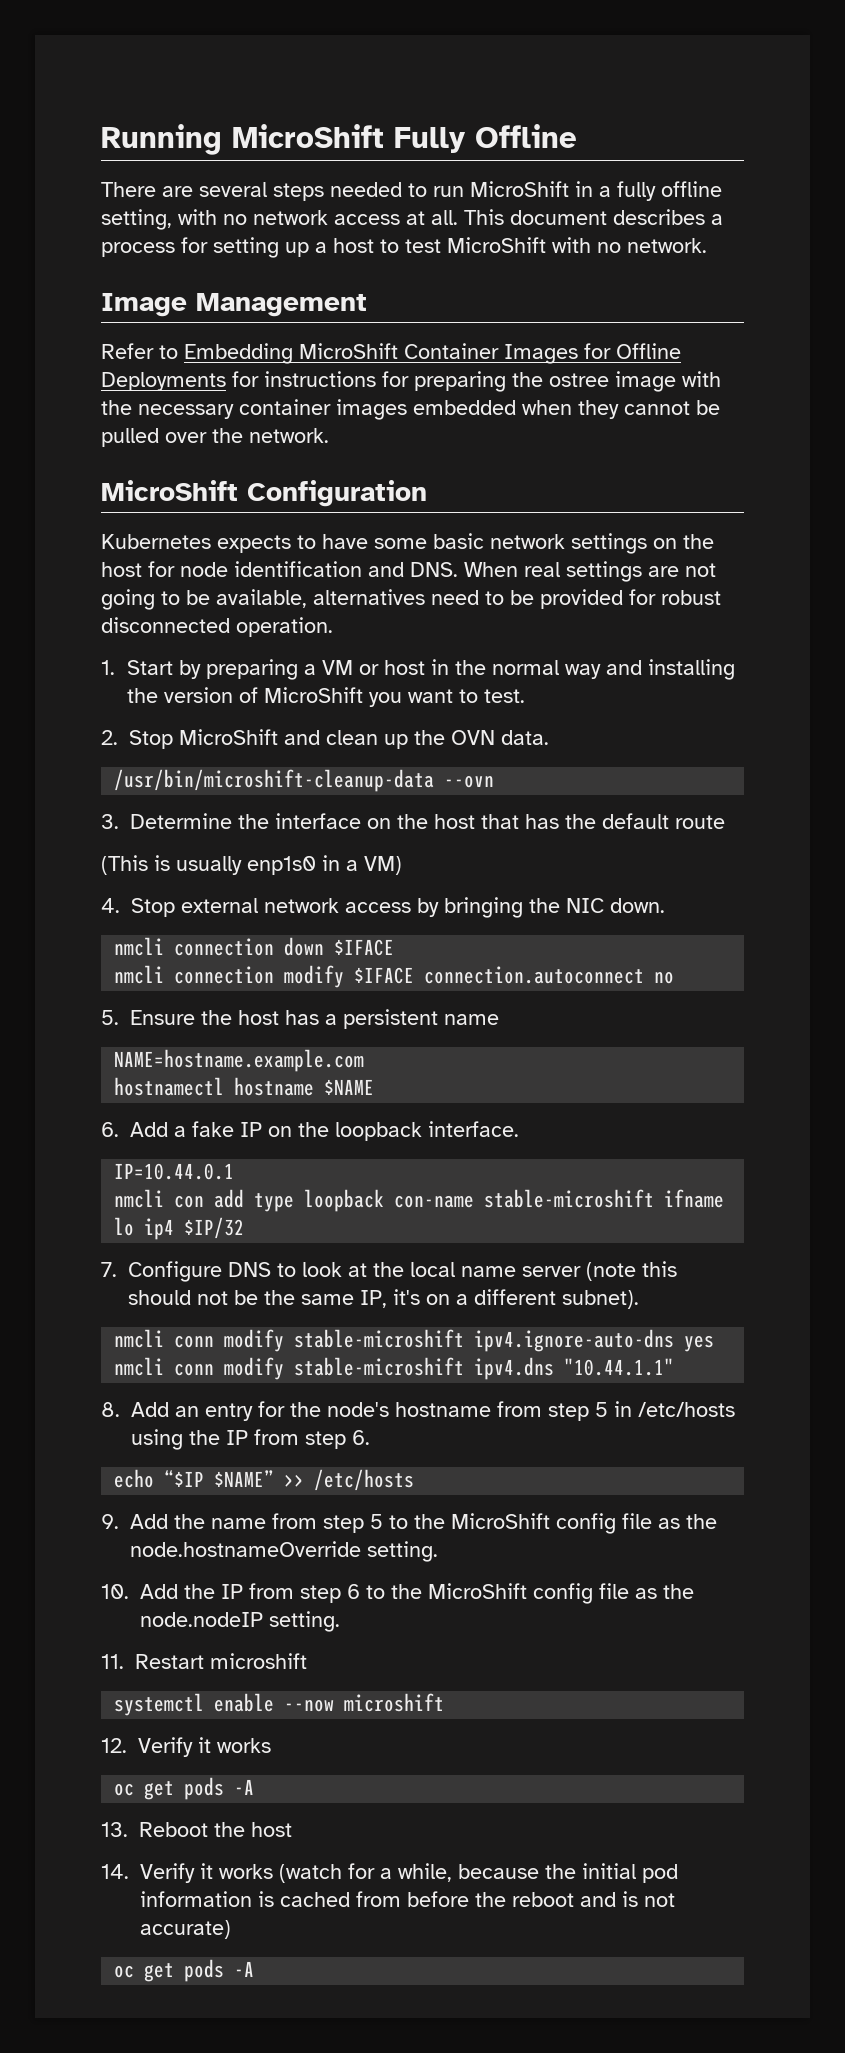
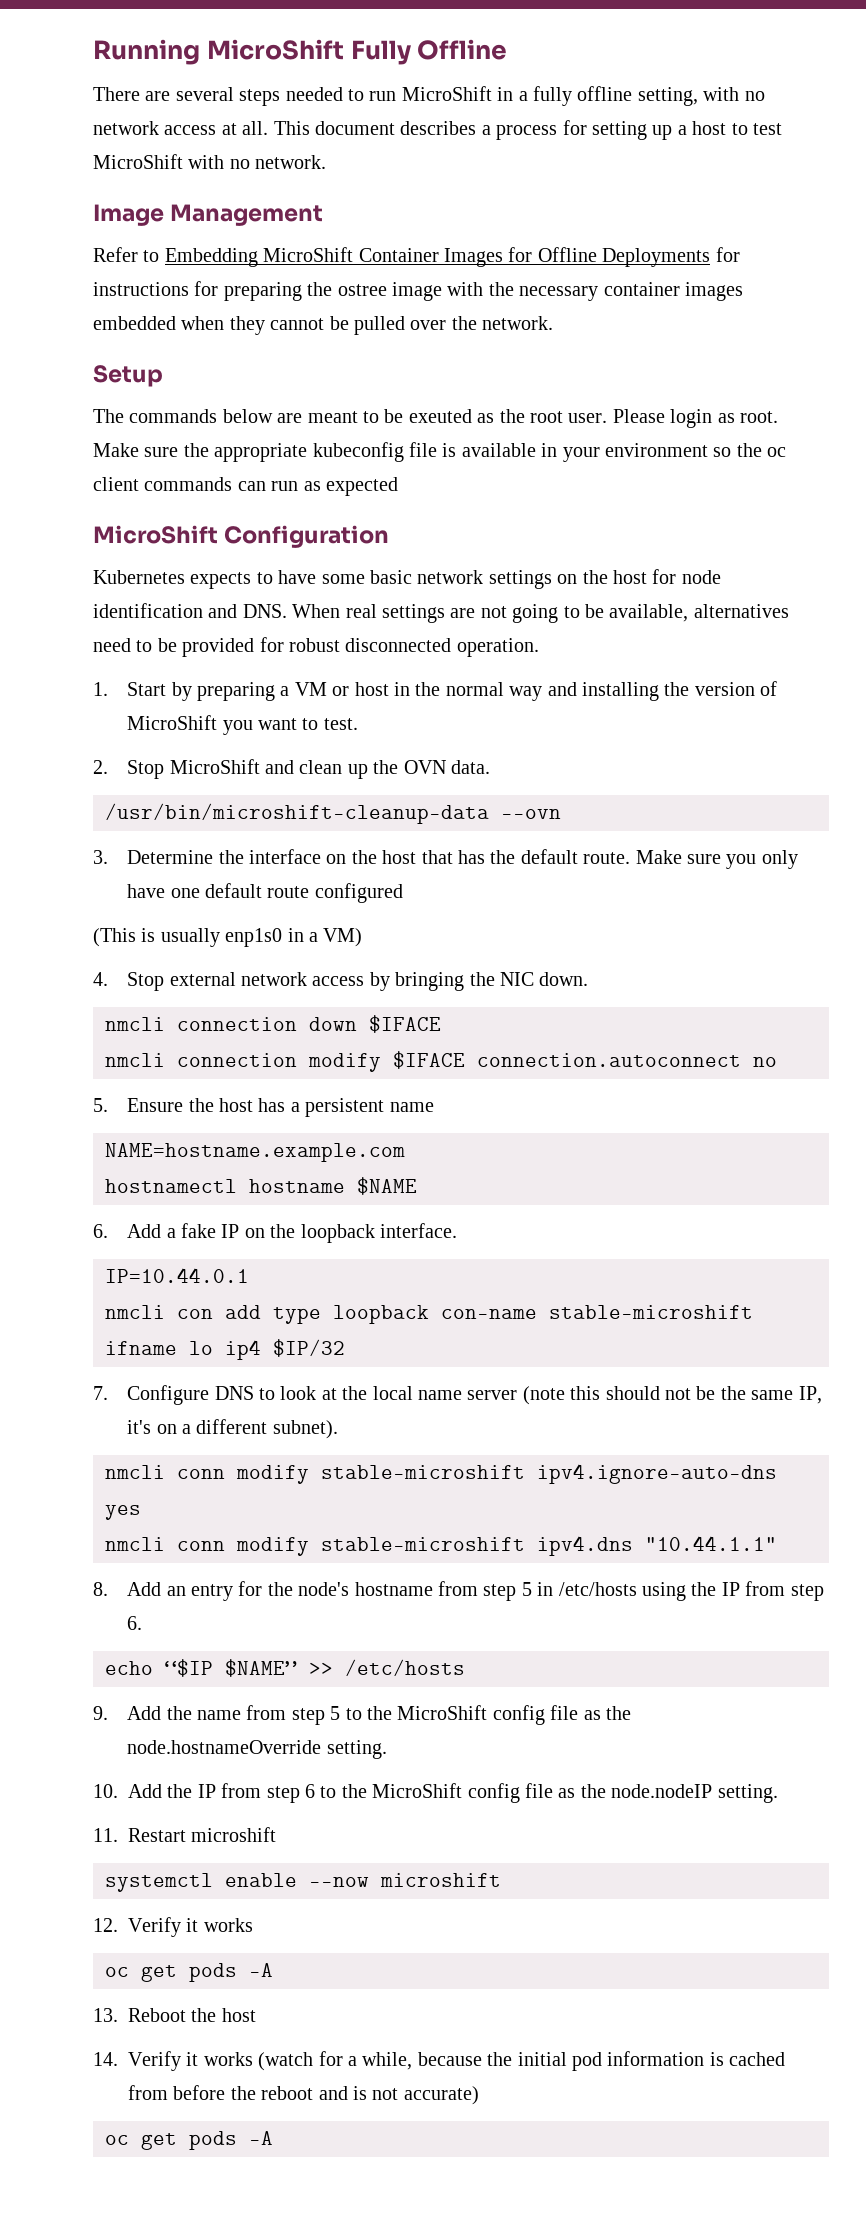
+ Setup
+ The commands below are meant to be exeuted as the root user. Please login as root. Make sure the appropriate kubeconfig file is available in your environment so the oc client commands can run as expected
- 3. Determine the interface on the host that has the default route
+ 3. Determine the interface on the host that has the default route. Make sure you only have one default route configured

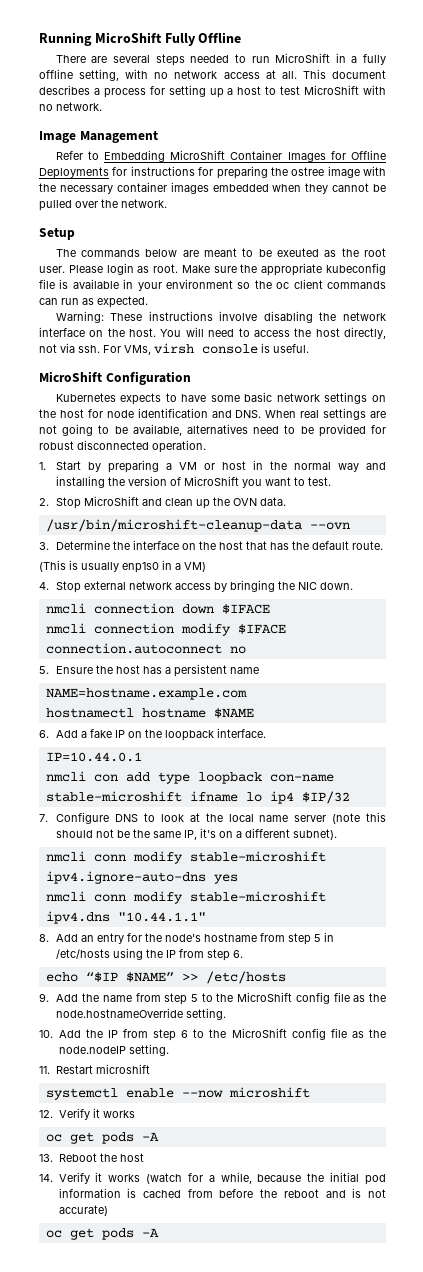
- Make sure the appropriate kubeconfig file is available in your environment so the oc client commands can run as expected
+ Make sure the appropriate kubeconfig file is available in your environment so the oc client commands can run as expected.
+ Warning: These instructions involve disabling the network interface on the host. You will need to access the host directly, not via ssh. For VMs, virsh console is useful.
- Make sure you only have one default route configured

